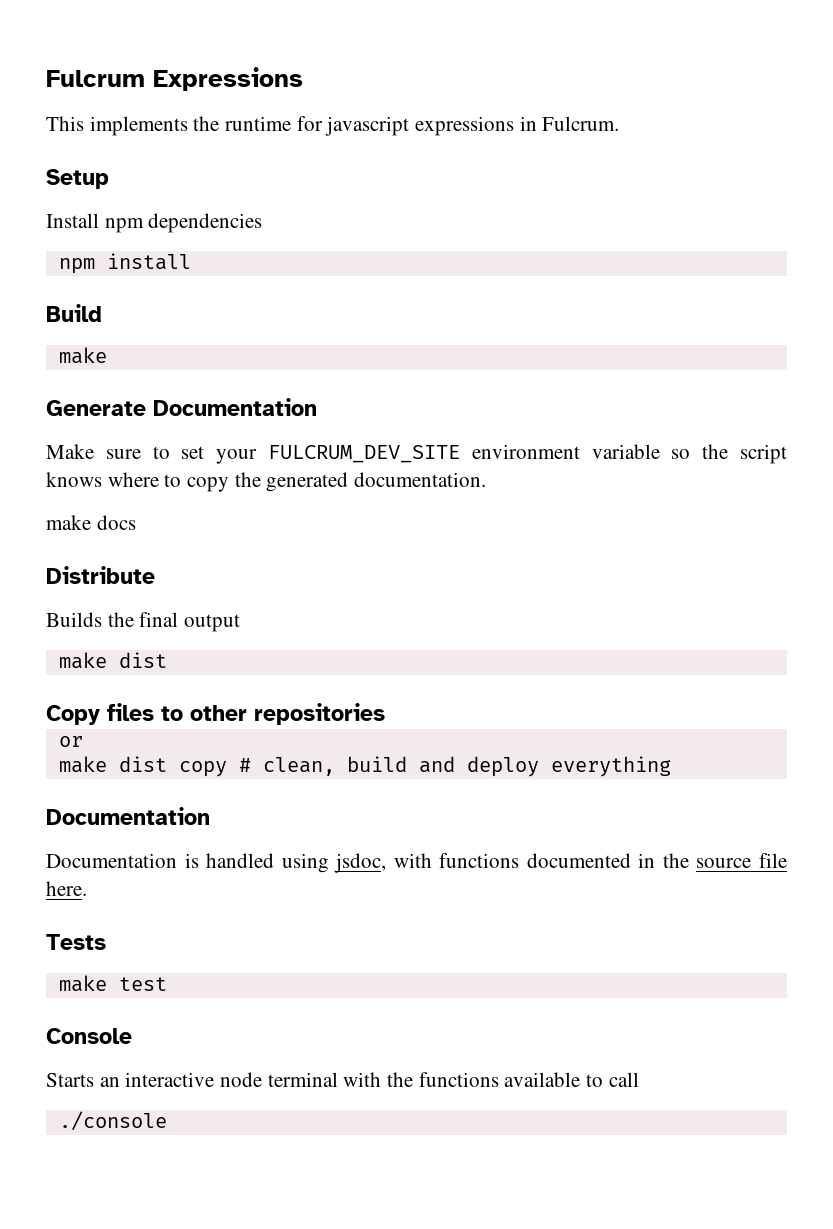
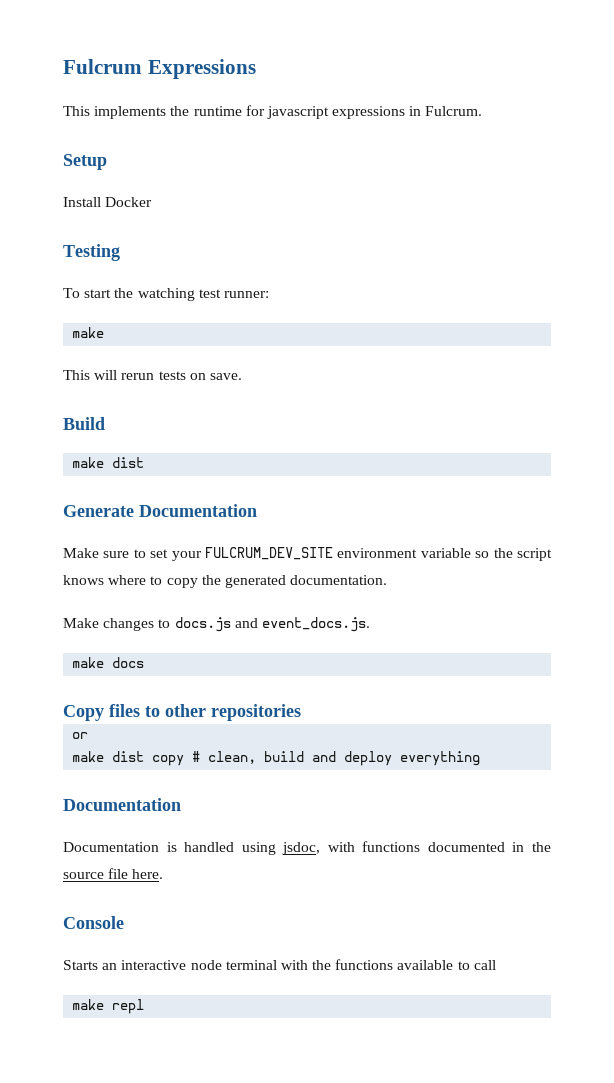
- Install npm dependencies
- npm install
+ Install Docker
+ Testing
+ To start the watching test runner:
+ make
+ This will rerun tests on save.
  Build
- make
+ make dist
+ Make changes to docs.js and event_docs.js.
  make docs
- Distribute
- Builds the final output
- make dist
- Tests
- make test
- ./console
+ make repl

